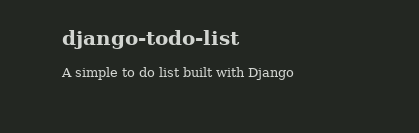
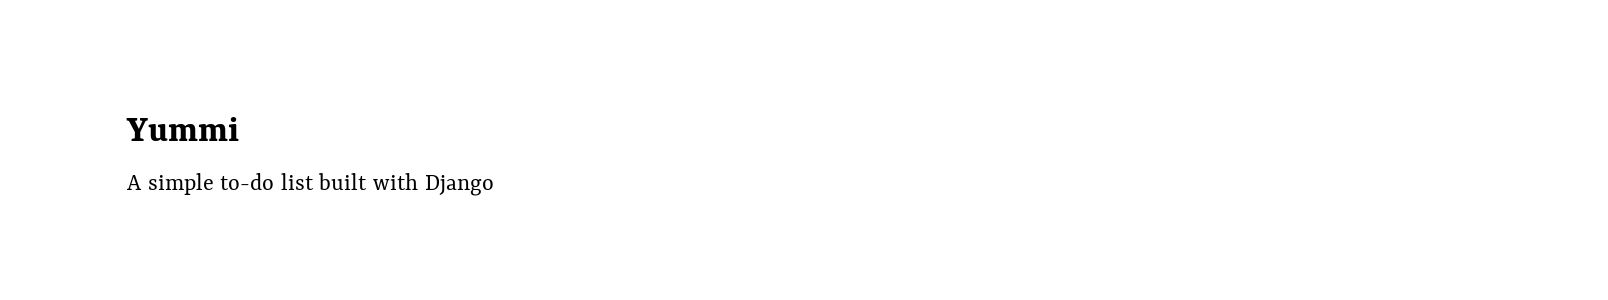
- django-todo-list
+ Yummi
- A simple to do list built with Django
+ A simple to-do list built with Django

